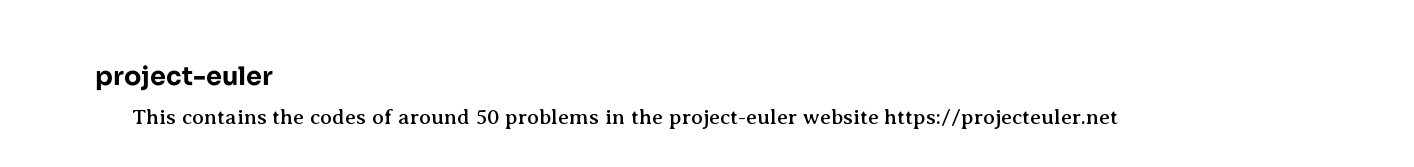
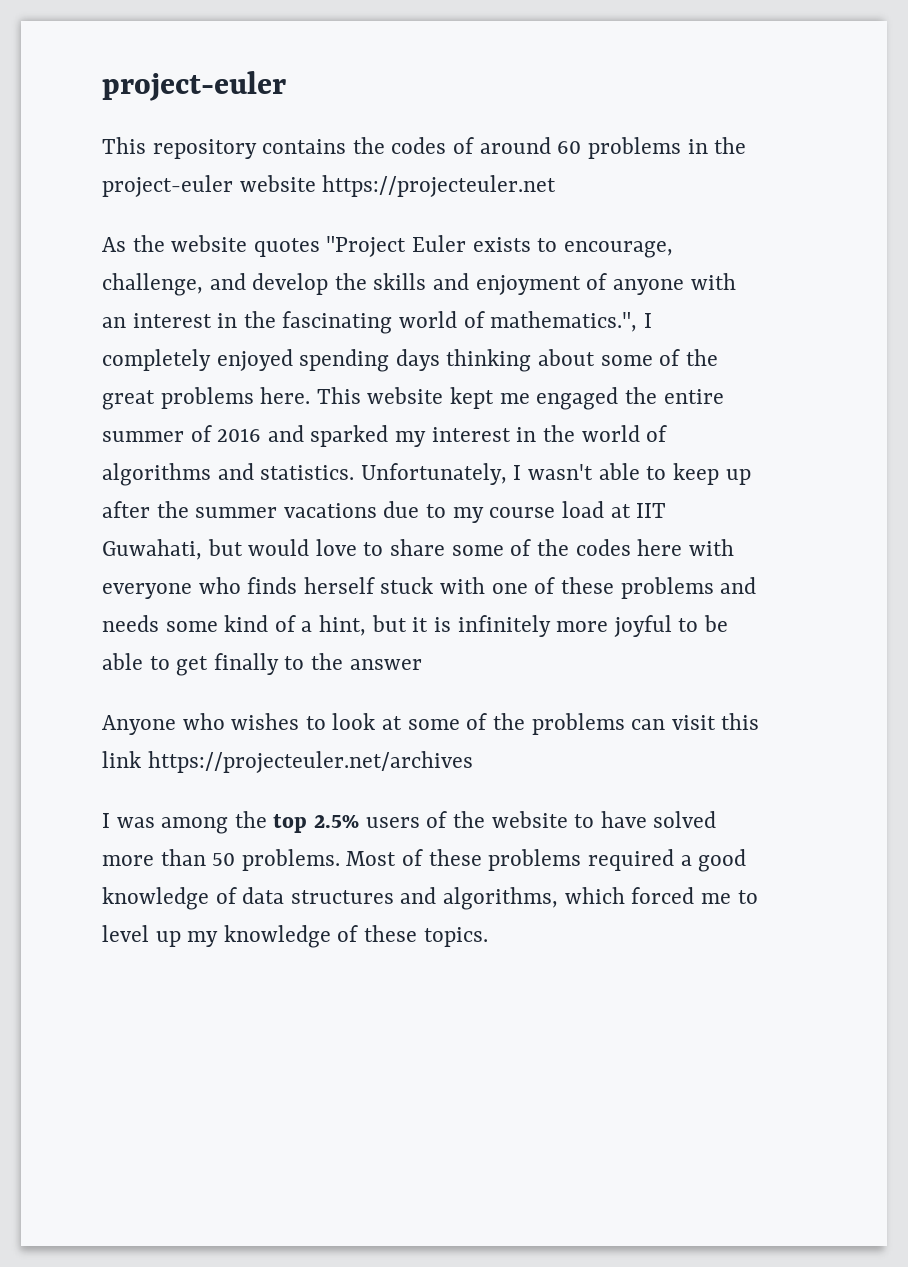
- This contains the codes of around 50 problems in the project-euler website https://projecteuler.net
+ This repository contains the codes of around 60 problems in the project-euler website https://projecteuler.net
+ As the website quotes "Project Euler exists to encourage, challenge, and develop the skills and enjoyment of anyone with an interest in the fascinating world of mathematics.", I completely enjoyed spending days thinking about some of the great problems here. This website kept me engaged the entire summer of 2016 and sparked my interest in the world of algorithms and statistics. Unfortunately, I wasn't able to keep up after the summer vacations due to my course load at IIT Guwahati, but would love to share some of the codes here with everyone who finds herself stuck with one of these problems and needs some kind of a hint, but it is infinitely more joyful to be able to get finally to the answer
+ Anyone who wishes to look at some of the problems can visit this link https://projecteuler.net/archives
+ I was among the top 2.5% users of the website to have solved more than 50 problems. Most of these problems required a good knowledge of data structures and algorithms, which forced me to level up my knowledge of these topics.

